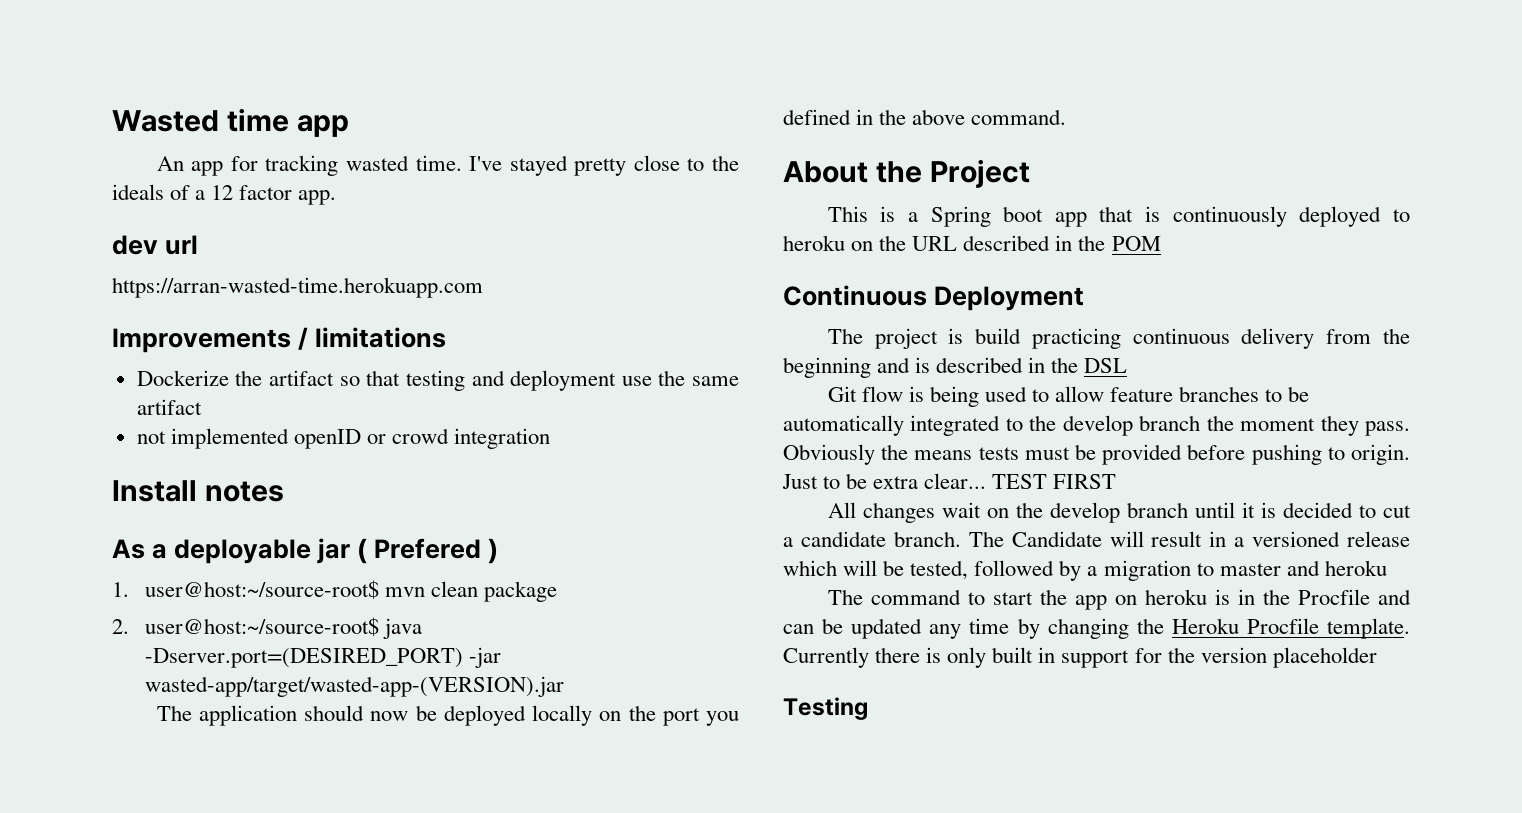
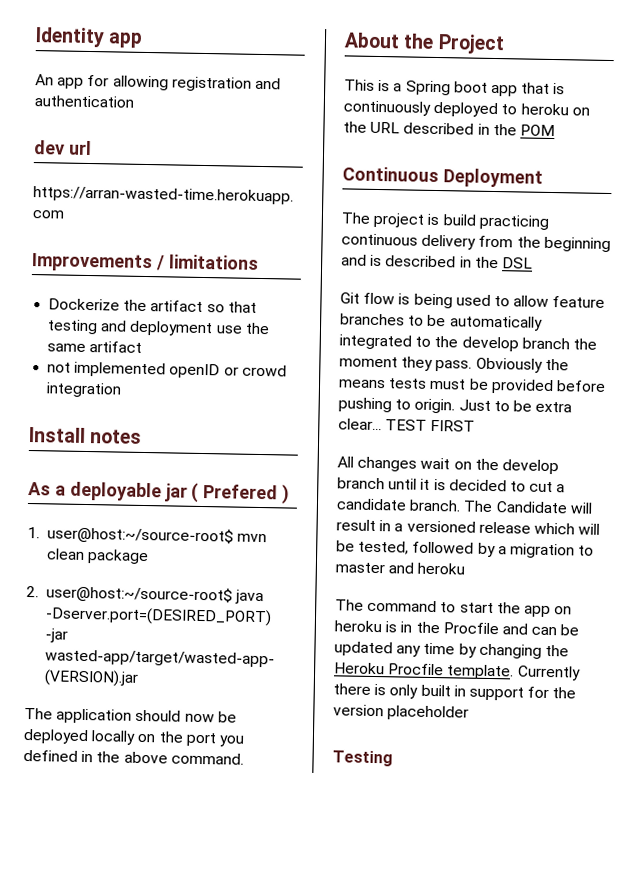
- Wasted time app
+ Identity app
- An app for tracking wasted time. I've stayed pretty close to the ideals of a 12 factor app.
+ An app for allowing registration and authentication

